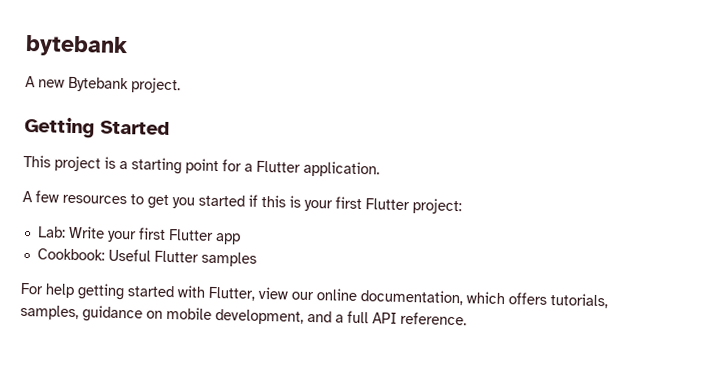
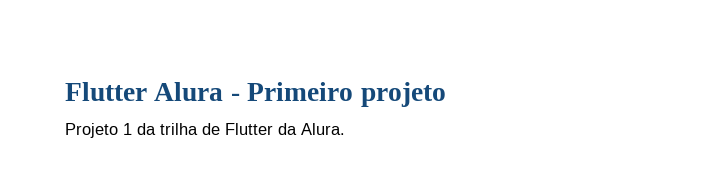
- bytebank
- A new Bytebank project.
- Getting Started
- This project is a starting point for a Flutter application.
- A few resources to get you started if this is your first Flutter project:
- Lab: Write your first Flutter app
- Cookbook: Useful Flutter samples
- For help getting started with Flutter, view our online documentation, which offers tutorials, samples, guidance on mobile development, and a full API reference.
+ Flutter Alura - Primeiro projeto
+ Projeto 1 da trilha de Flutter da Alura.

